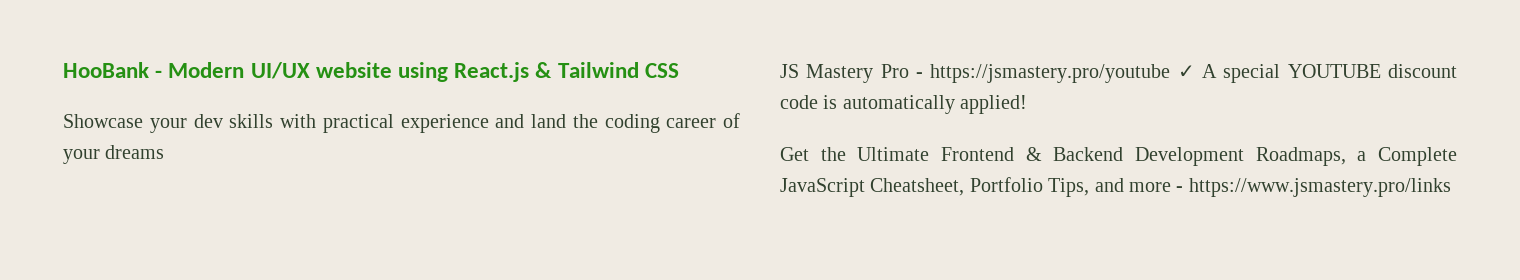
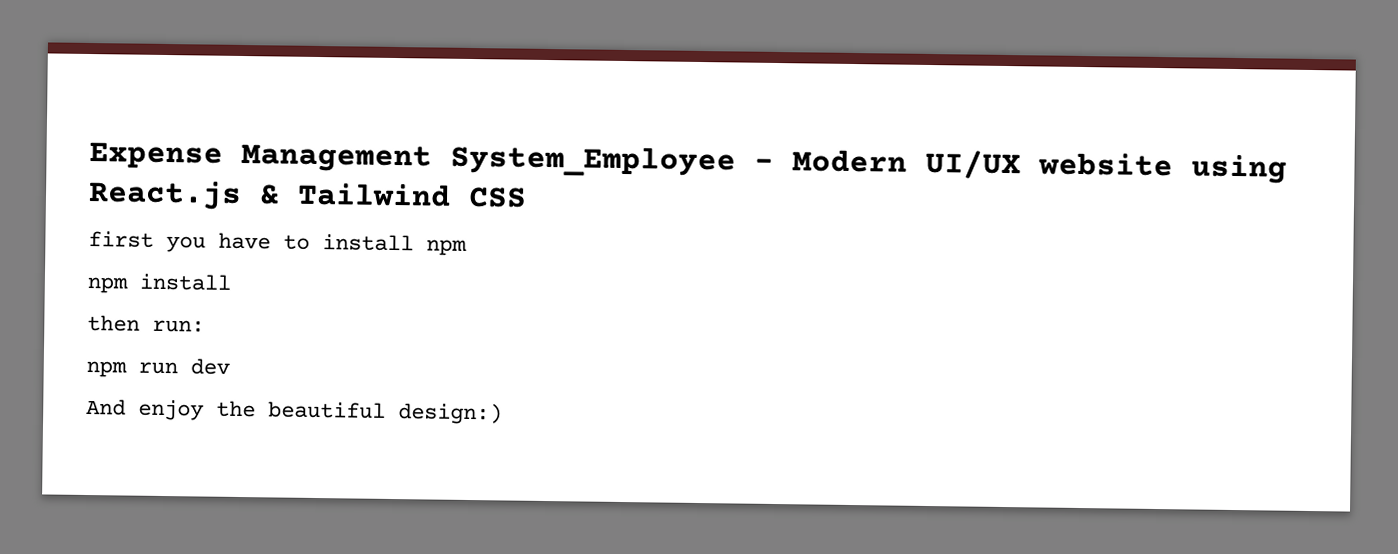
- HooBank - Modern UI/UX website using React.js & Tailwind CSS
+ Expense Management System_Employee - Modern UI/UX website using React.js & Tailwind CSS
- Showcase your dev skills with practical experience and land the coding career of your dreams
- JS Mastery Pro - https://jsmastery.pro/youtube ✓ A special YOUTUBE discount code is automatically applied!
- Get the Ultimate Frontend & Backend Development Roadmaps, a Complete JavaScript Cheatsheet, Portfolio Tips, and more - https://www.jsmastery.pro/links
+ first you have to install npm
+ npm install
+ then run:
+ npm run dev
+ And enjoy the beautiful design:)

